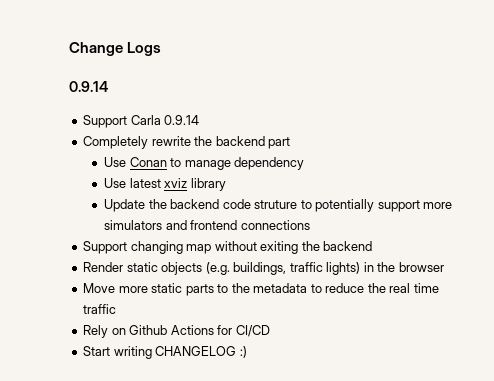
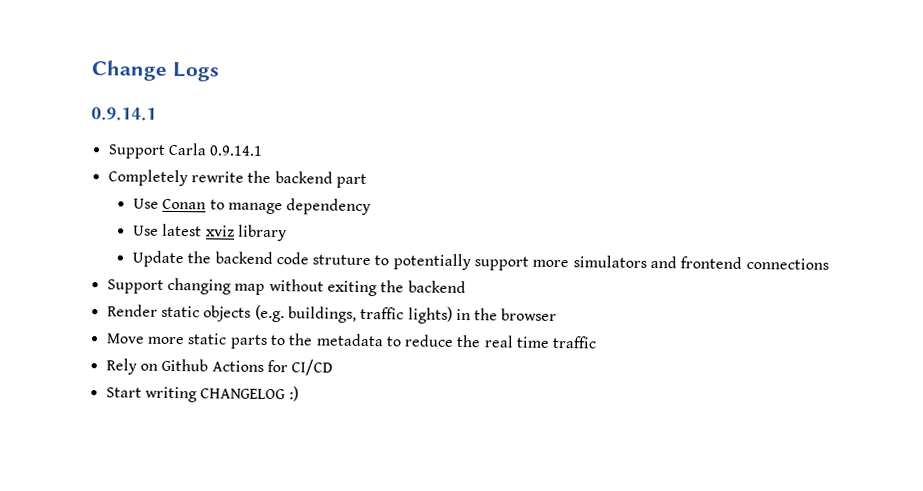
  Change Logs
- 0.9.14
+ 0.9.14.1
- Support Carla 0.9.14
+ Support Carla 0.9.14.1

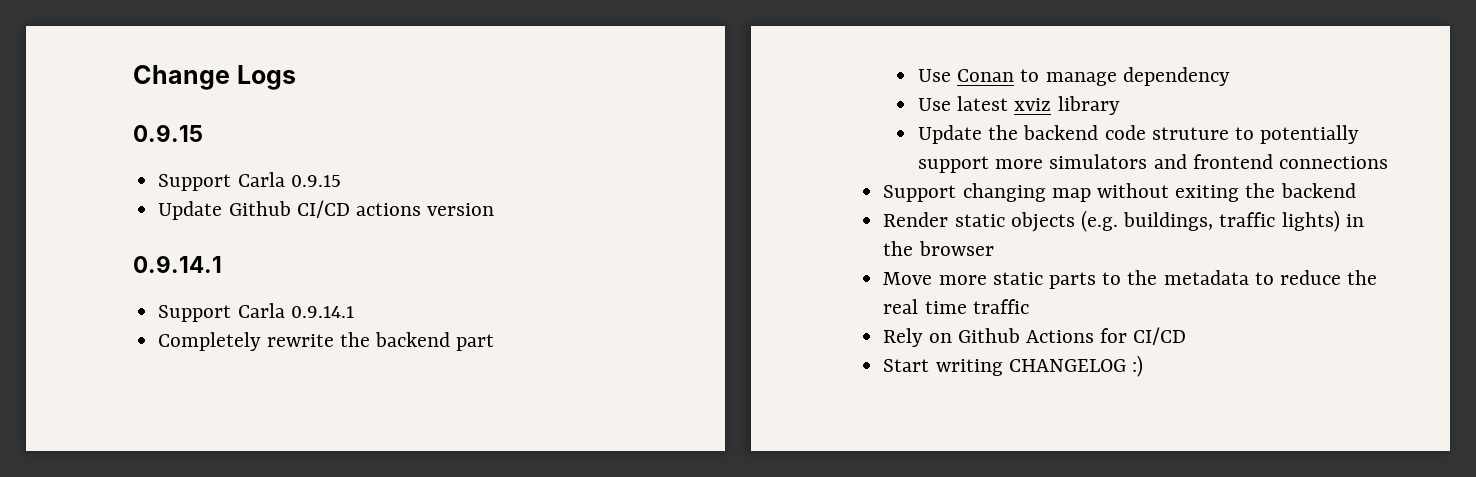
  Change Logs
+ 0.9.15
+ Support Carla 0.9.15
+ Update Github CI/CD actions version

